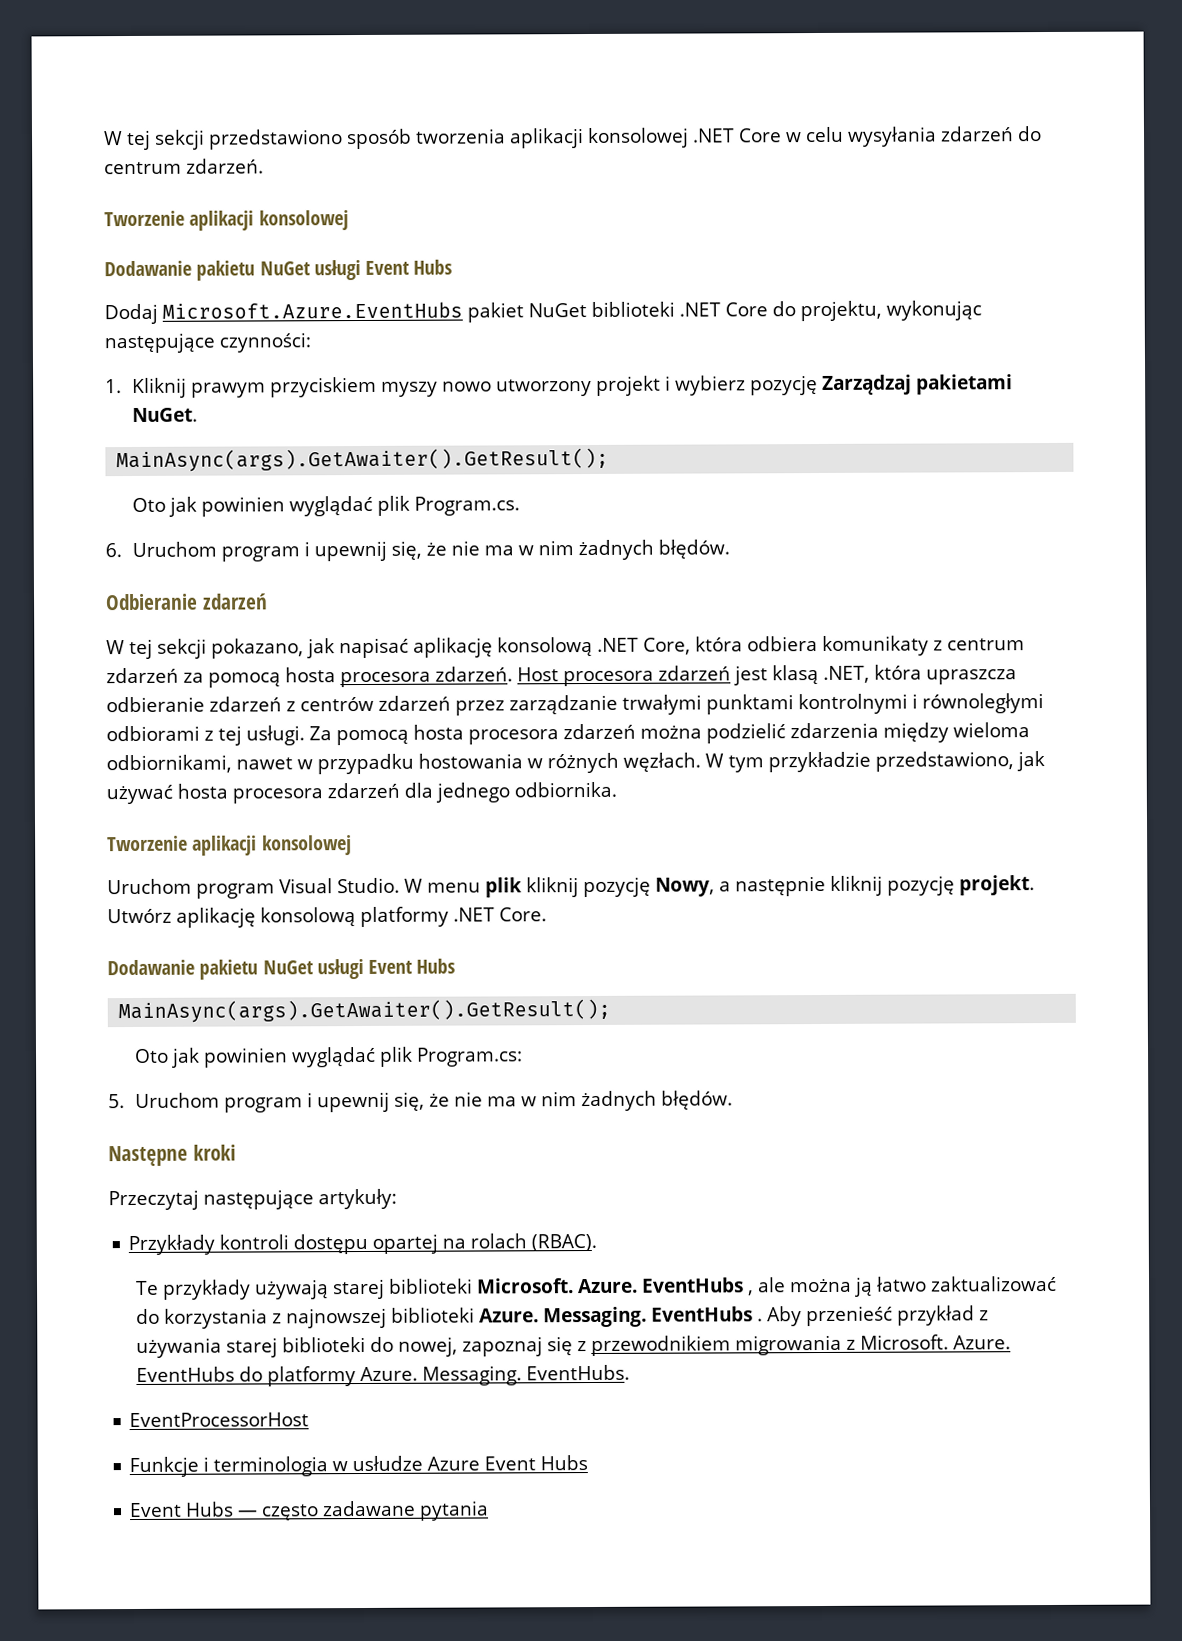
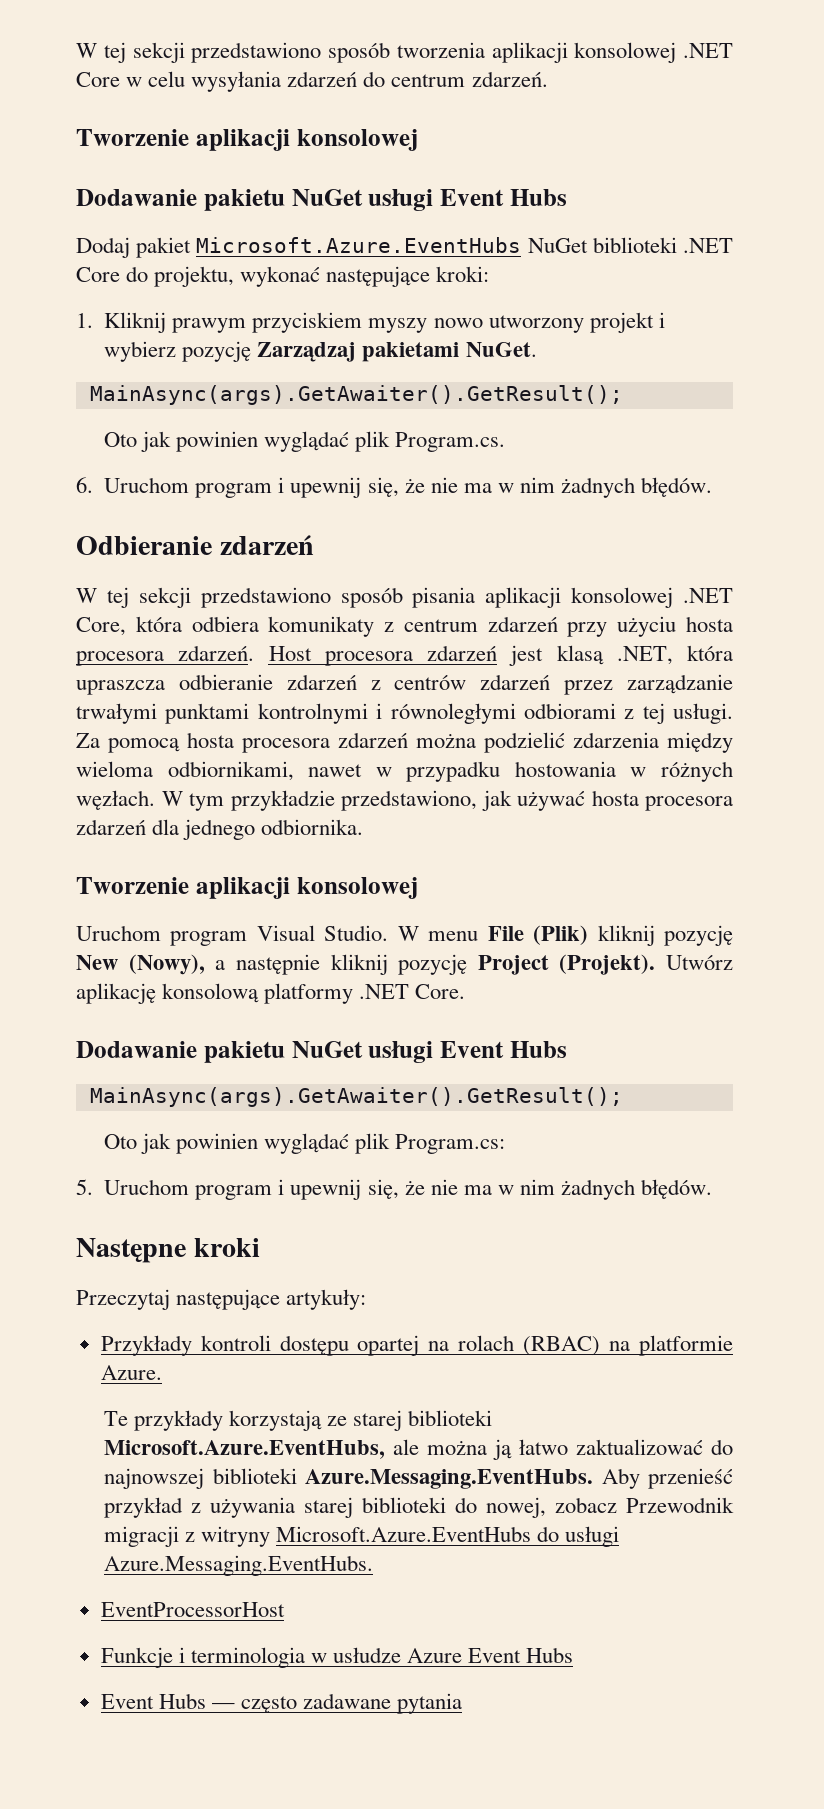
- Dodaj Microsoft.Azure.EventHubs pakiet NuGet biblioteki .NET Core do projektu, wykonując następujące czynności:
+ Dodaj pakiet Microsoft.Azure.EventHubs NuGet biblioteki .NET Core do projektu, wykonać następujące kroki:
- W tej sekcji pokazano, jak napisać aplikację konsolową .NET Core, która odbiera komunikaty z centrum zdarzeń za pomocą hosta procesora zdarzeń.
+ W tej sekcji przedstawiono sposób pisania aplikacji konsolowej .NET Core, która odbiera komunikaty z centrum zdarzeń przy użyciu hosta procesora zdarzeń.
- W menu plik kliknij pozycję Nowy, a następnie kliknij pozycję projekt.
+ W menu File (Plik) kliknij pozycję New (Nowy), a następnie kliknij pozycję Project (Projekt).
- Przykłady kontroli dostępu opartej na rolach (RBAC).
- Te przykłady używają starej biblioteki Microsoft. Azure. EventHubs , ale można ją łatwo zaktualizować do korzystania z najnowszej biblioteki Azure. Messaging. EventHubs . Aby przenieść przykład z używania starej biblioteki do nowej, zapoznaj się z przewodnikiem migrowania z Microsoft. Azure. EventHubs do platformy Azure. Messaging. EventHubs.
+ Przykłady kontroli dostępu opartej na rolach (RBAC) na platformie Azure.
+ Te przykłady korzystają ze starej biblioteki Microsoft.Azure.EventHubs, ale można ją łatwo zaktualizować do najnowszej biblioteki Azure.Messaging.EventHubs. Aby przenieść przykład z używania starej biblioteki do nowej, zobacz Przewodnik migracji z witryny Microsoft.Azure.EventHubs do usługi Azure.Messaging.EventHubs.

